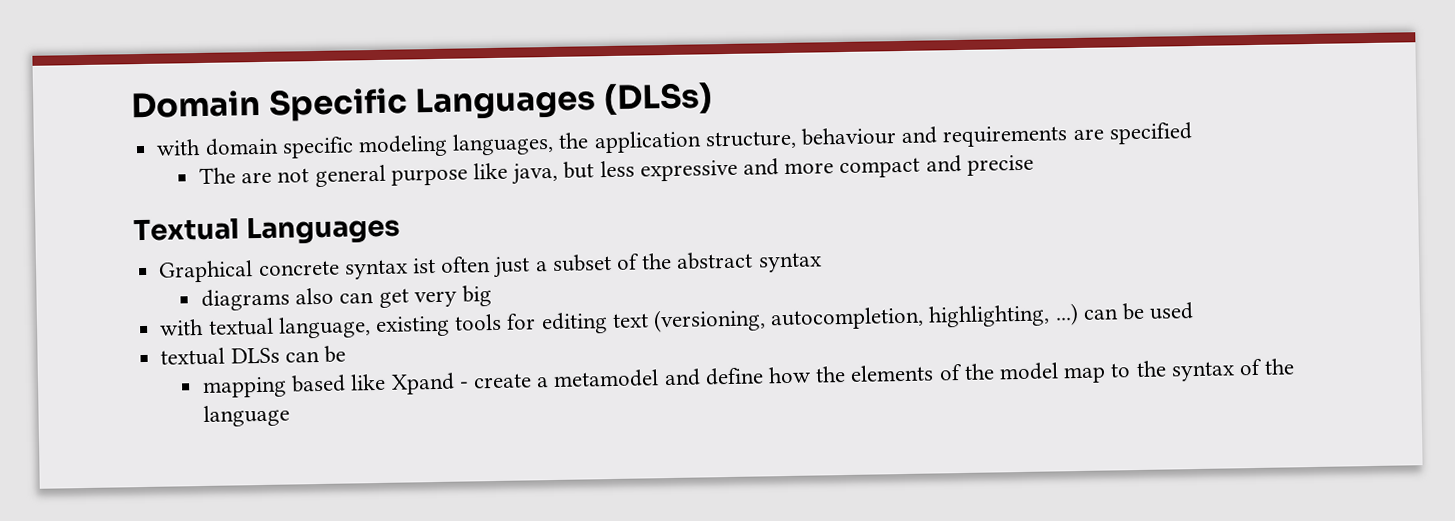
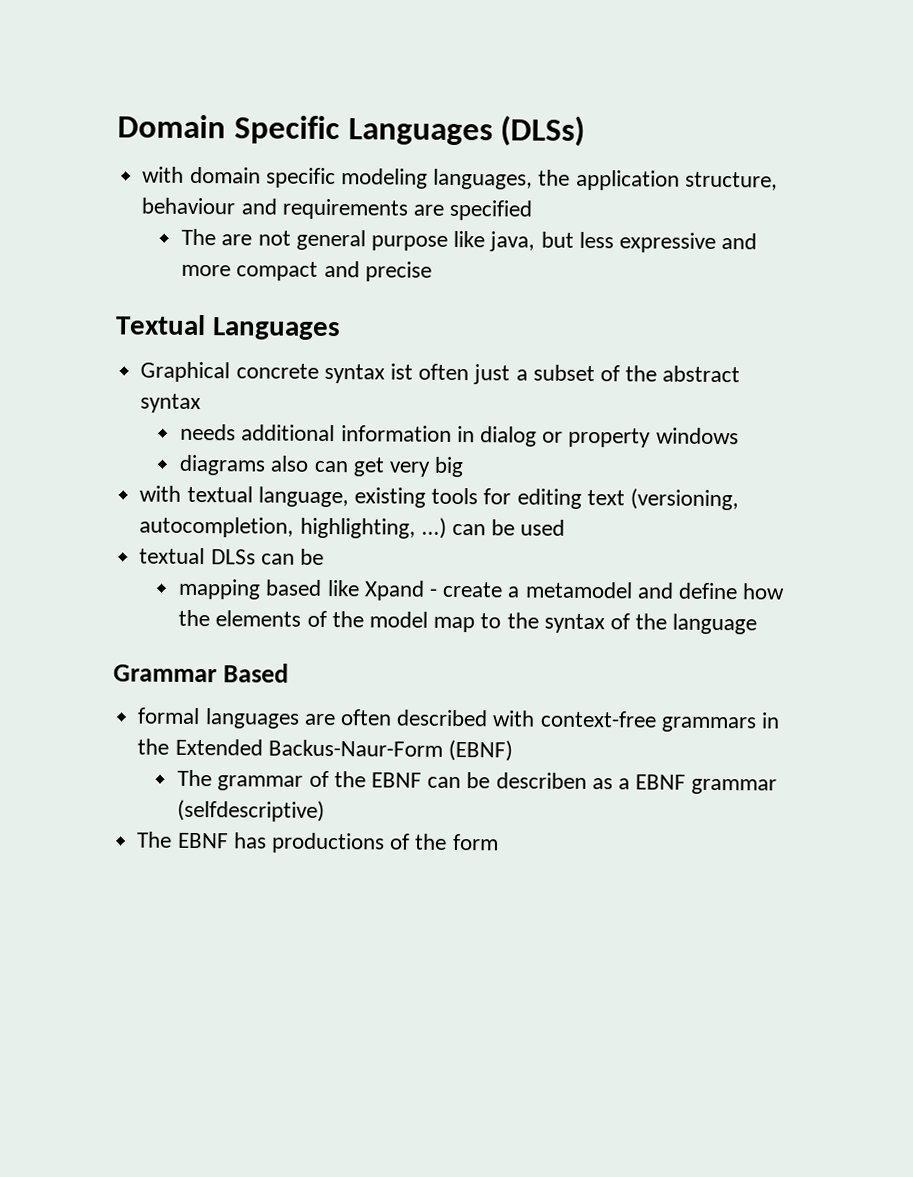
+ needs additional information in dialog or property windows
+ Grammar Based
+ formal languages are often described with context-free grammars in the Extended Backus-Naur-Form (EBNF)
+ The grammar of the EBNF can be describen as a EBNF grammar (selfdescriptive)
+ The EBNF has productions of the form

